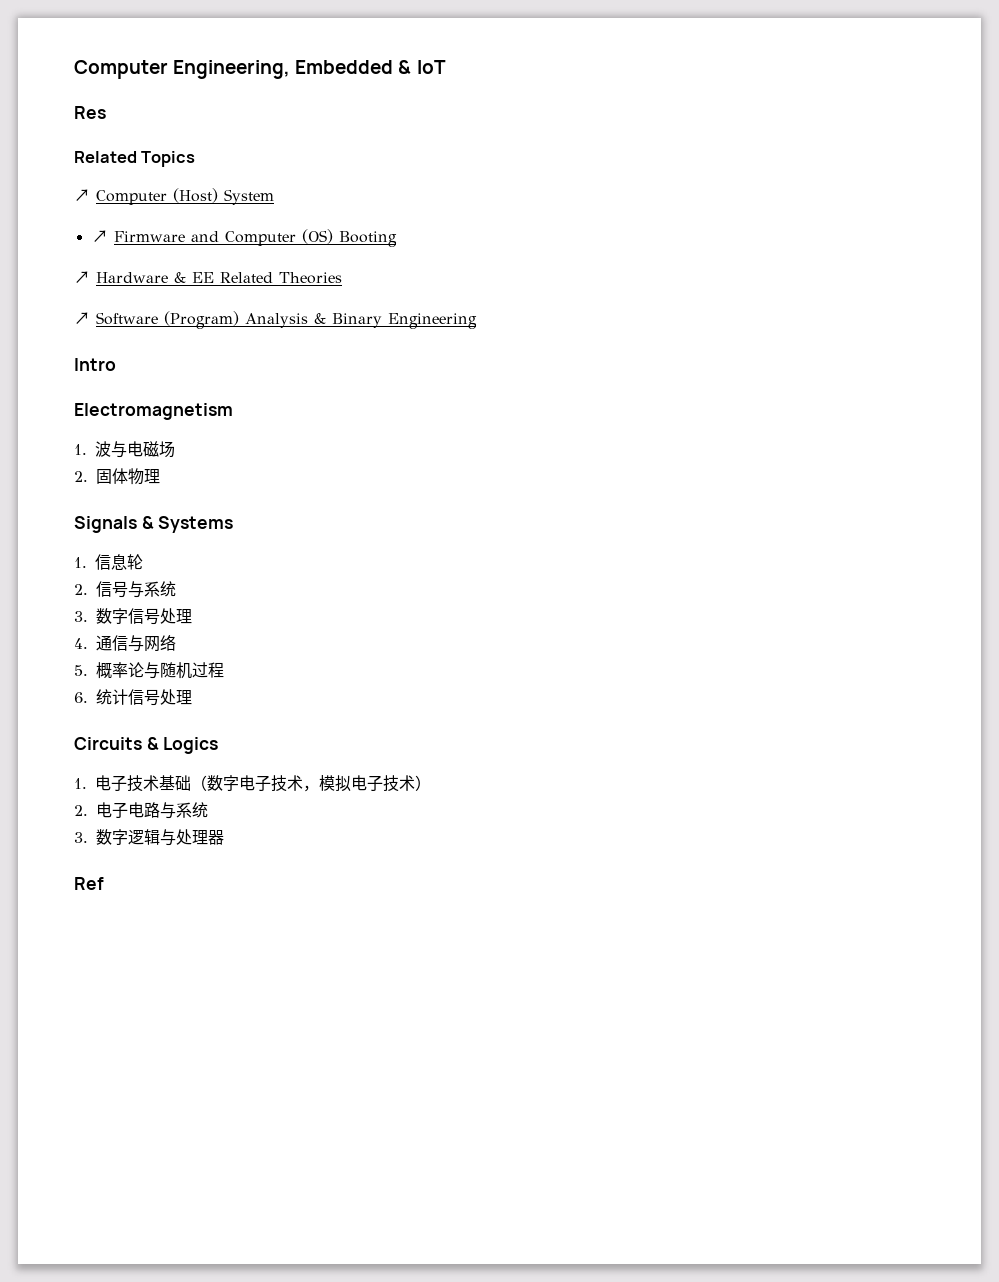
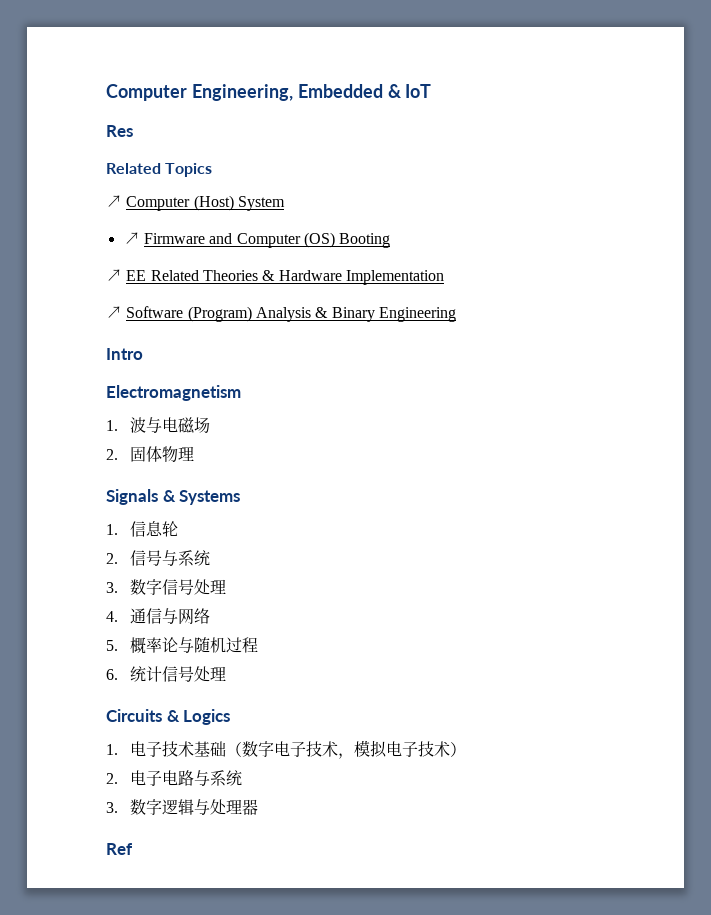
- ↗ Hardware & EE Related Theories
+ ↗ EE Related Theories & Hardware Implementation

